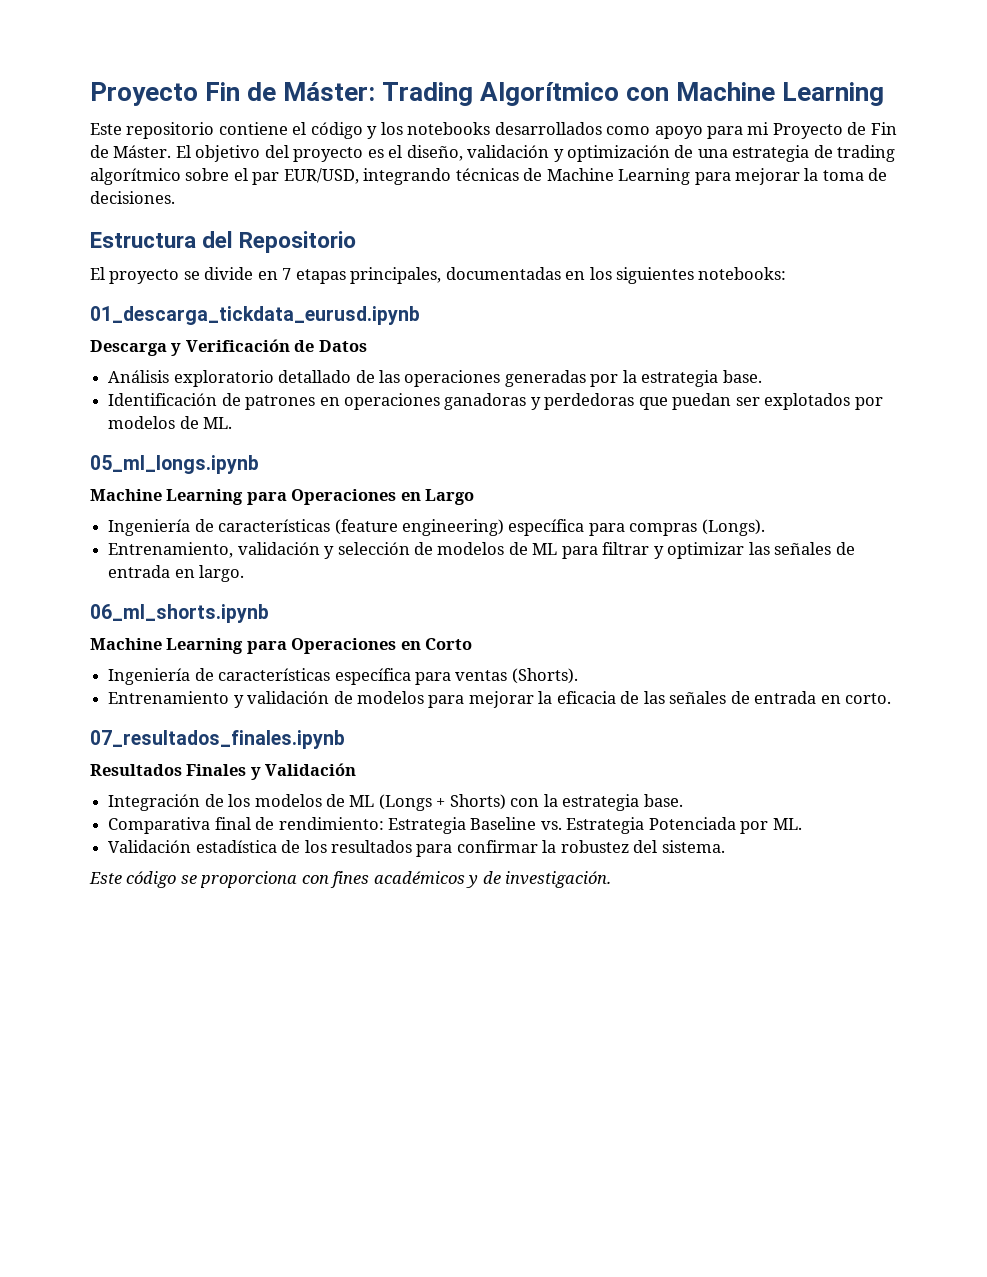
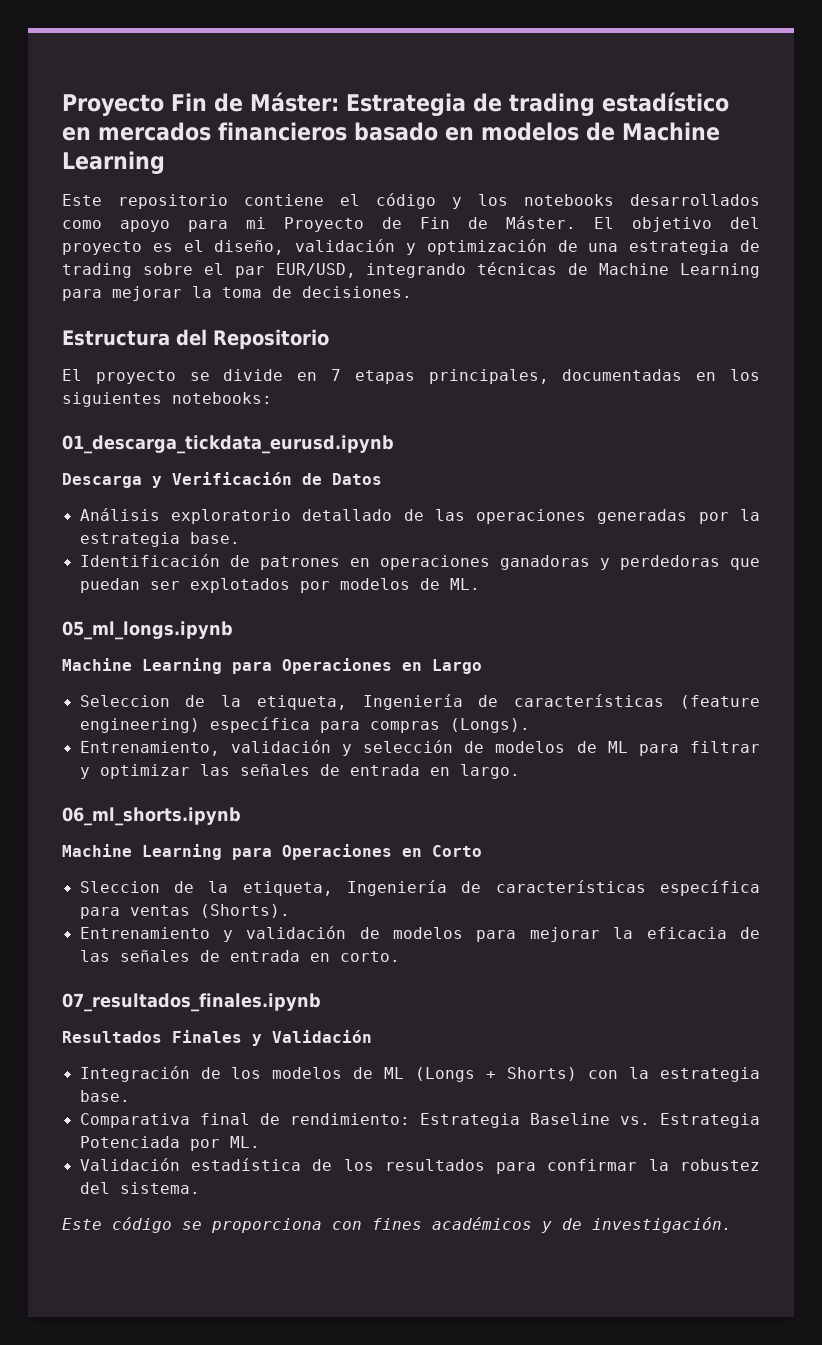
- Proyecto Fin de Máster: Trading Algorítmico con Machine Learning
+ Proyecto Fin de Máster: Estrategia de trading estadístico en mercados financieros basado en modelos de Machine Learning
- El objetivo del proyecto es el diseño, validación y optimización de una estrategia de trading algorítmico sobre el par EUR/USD, integrando técnicas de Machine Learning para mejorar la toma de decisiones.
+ El objetivo del proyecto es el diseño, validación y optimización de una estrategia de trading sobre el par EUR/USD, integrando técnicas de Machine Learning para mejorar la toma de decisiones.
- Ingeniería de características (feature engineering) específica para compras (Longs).
+ Seleccion de la etiqueta, Ingeniería de características (feature engineering) específica para compras (Longs).
- Ingeniería de características específica para ventas (Shorts).
+ Sleccion de la etiqueta, Ingeniería de características específica para ventas (Shorts).

